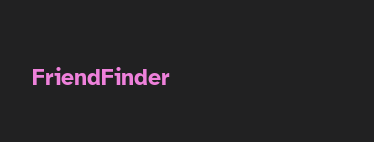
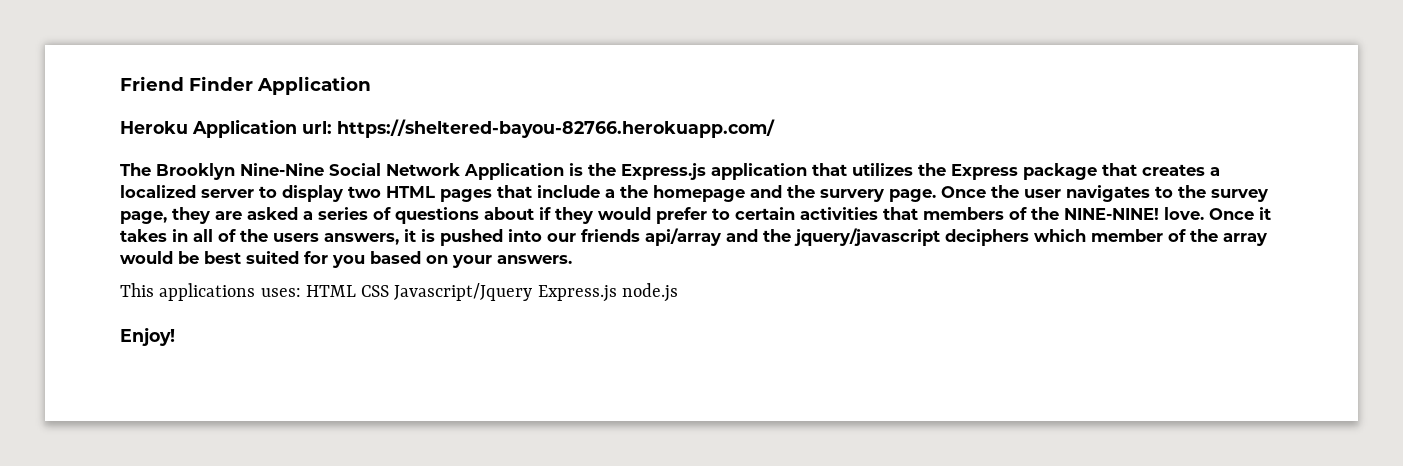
- FriendFinder
+ Friend Finder Application
+ Heroku Application url: https://sheltered-bayou-82766.herokuapp.com/
+ The Brooklyn Nine-Nine Social Network Application is the Express.js application that utilizes the Express package that creates a localized server to display two HTML pages that include a the homepage and the survery page. Once the user navigates to the survey page, they are asked a series of questions about if they would prefer to certain activities that members of the NINE-NINE! love. Once it takes in all of the users answers, it is pushed into our friends api/array and the jquery/javascript deciphers which member of the array would be best suited for you based on your answers.
+ This applications uses: HTML CSS Javascript/Jquery Express.js node.js
+ Enjoy!

